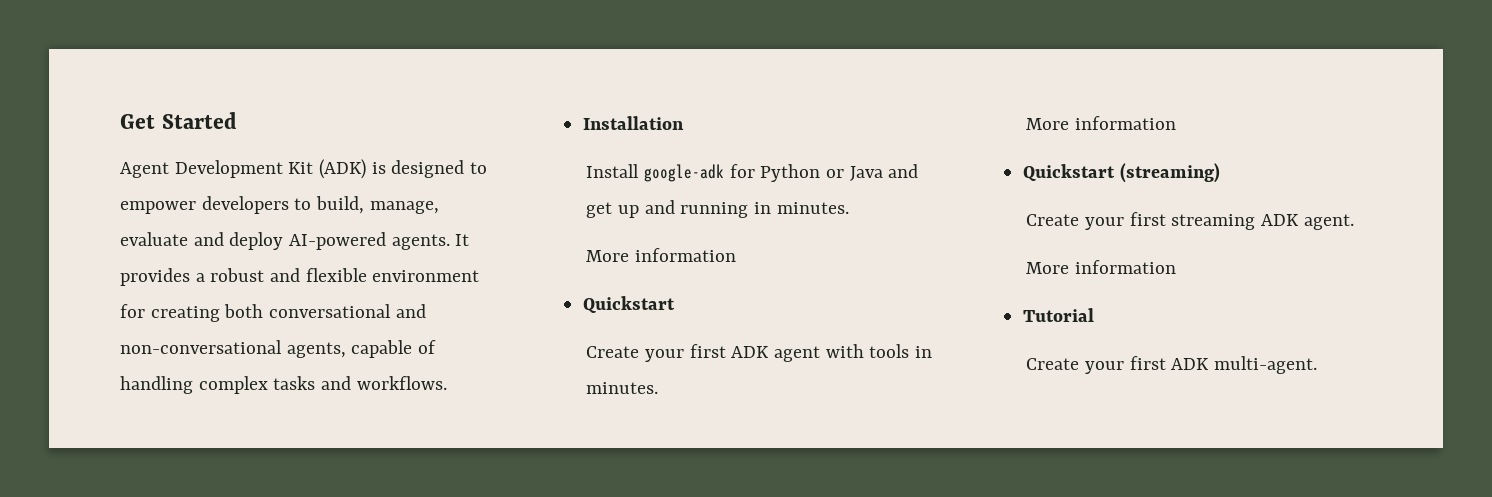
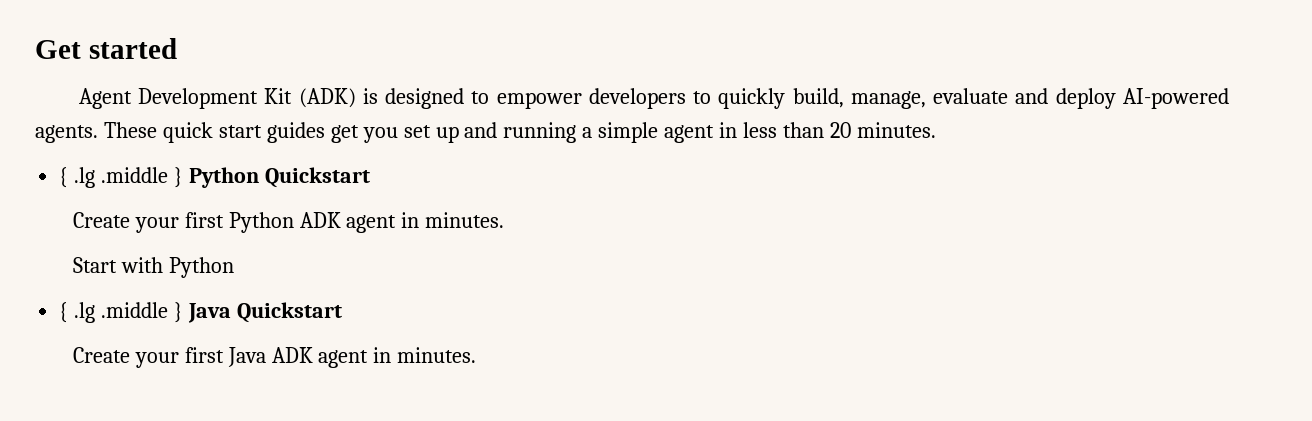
- Get Started
+ Get started
- Agent Development Kit (ADK) is designed to empower developers to build, manage, evaluate and deploy AI-powered agents.
+ Agent Development Kit (ADK) is designed to empower developers to quickly build, manage, evaluate and deploy AI-powered agents.
- It provides a robust and flexible environment for creating both conversational and non-conversational agents, capable of handling complex tasks and workflows.
- Installation
- Install google-adk for Python or Java and get up and running in minutes.
- More information
- Quickstart
- Create your first ADK agent with tools in minutes.
- More information
- Quickstart (streaming)
- Create your first streaming ADK agent.
- More information
- Tutorial
- Create your first ADK multi-agent.
+ These quick start guides get you set up and running a simple agent in less than 20 minutes.
+ { .lg .middle } Python Quickstart
+ Create your first Python ADK agent in minutes.
+ Start with Python
+ { .lg .middle } Java Quickstart
+ Create your first Java ADK agent in minutes.

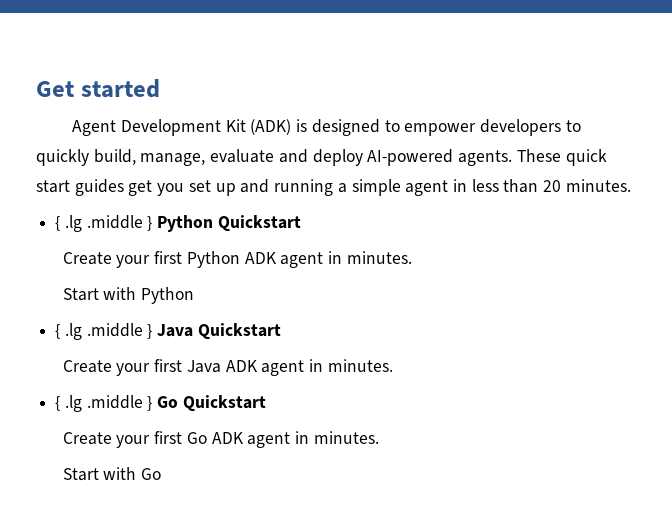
+ { .lg .middle } Go Quickstart
+ Create your first Go ADK agent in minutes.
+ Start with Go

